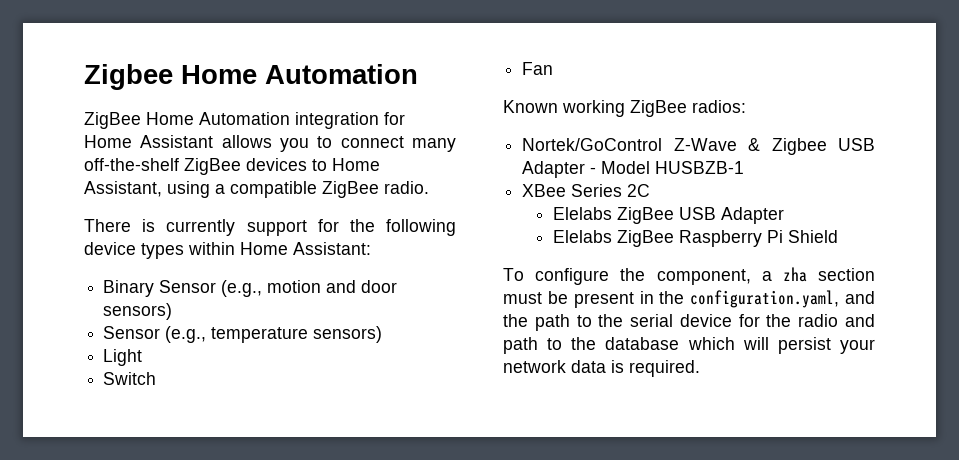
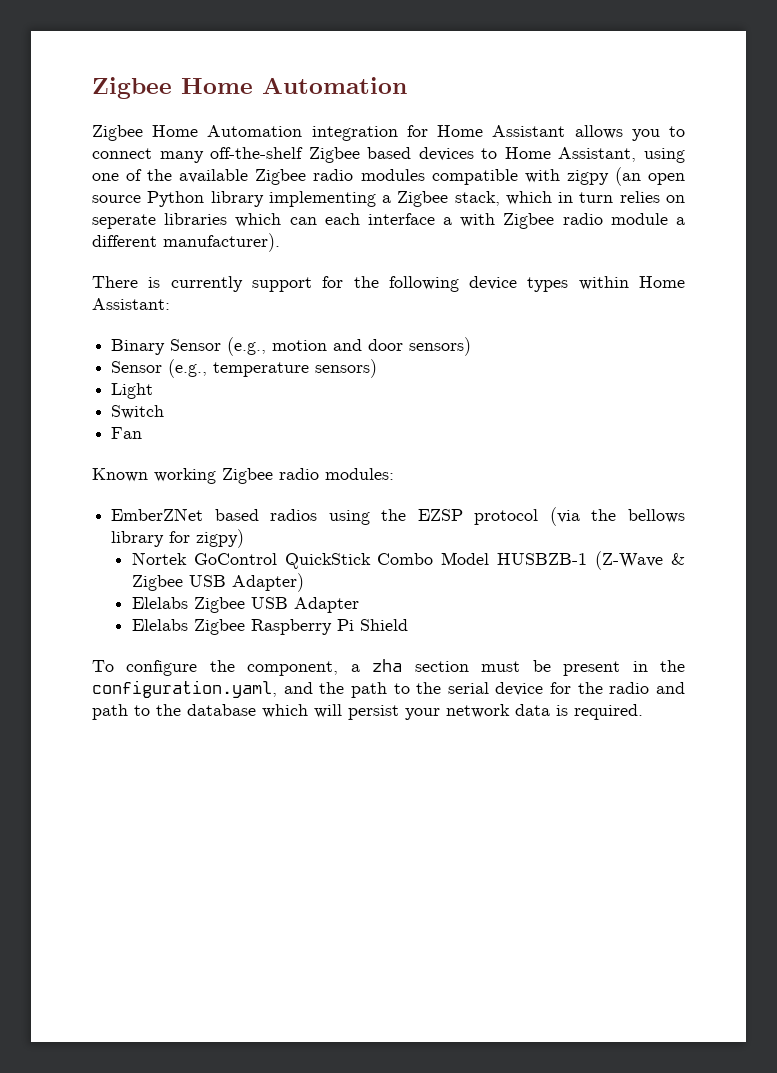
- ZigBee Home Automation integration for Home Assistant allows you to connect many off-the-shelf ZigBee devices to Home Assistant, using a compatible ZigBee radio.
+ Zigbee Home Automation integration for Home Assistant allows you to connect many off-the-shelf Zigbee based devices to Home Assistant, using one of the available Zigbee radio modules compatible with zigpy (an open source Python library implementing a Zigbee stack, which in turn relies on seperate libraries which can each interface a with Zigbee radio module a different manufacturer).
- Known working ZigBee radios:
- Nortek/GoControl Z-Wave & Zigbee USB Adapter - Model HUSBZB-1
- XBee Series 2C
- Elelabs ZigBee USB Adapter
+ Known working Zigbee radio modules:
+ EmberZNet based radios using the EZSP protocol (via the bellows library for zigpy)
+ Nortek GoControl QuickStick Combo Model HUSBZB-1 (Z-Wave & Zigbee USB Adapter)
+ Elelabs Zigbee USB Adapter
- Elelabs ZigBee Raspberry Pi Shield
+ Elelabs Zigbee Raspberry Pi Shield

